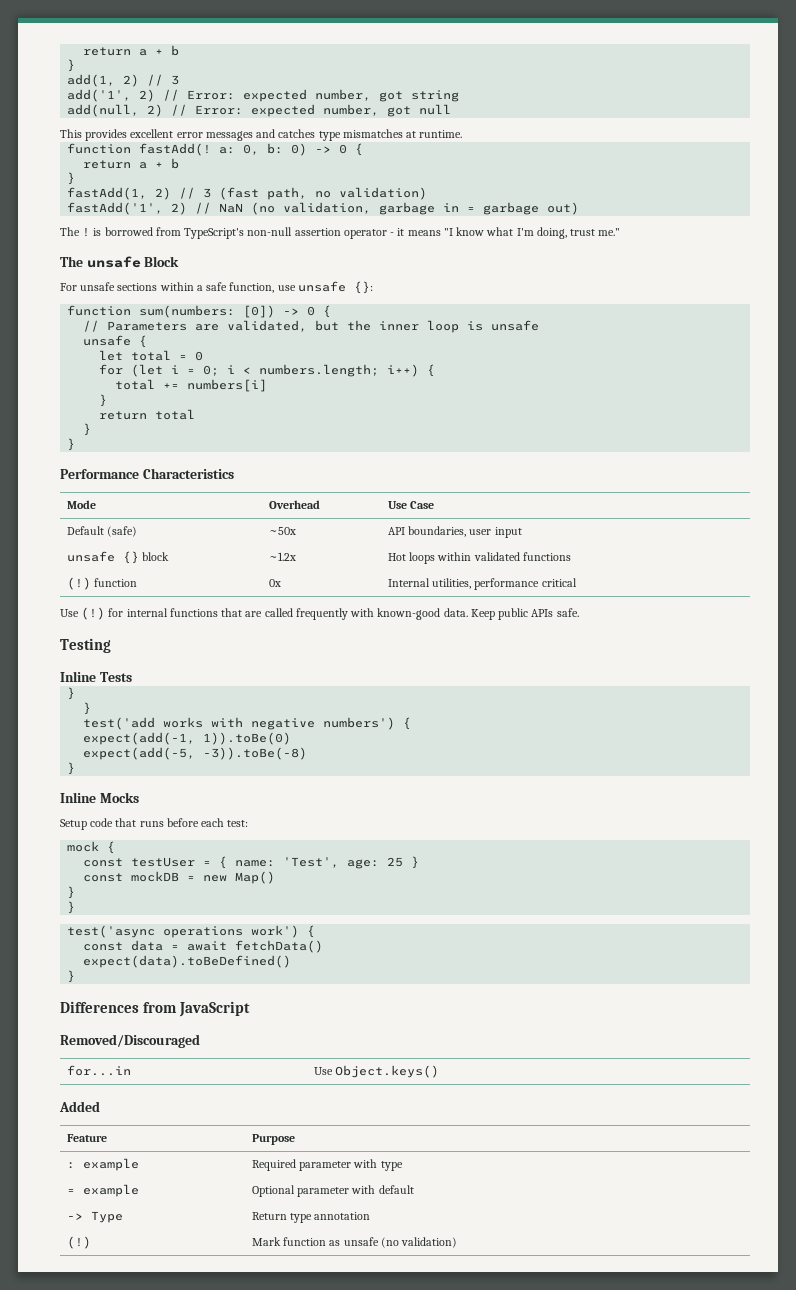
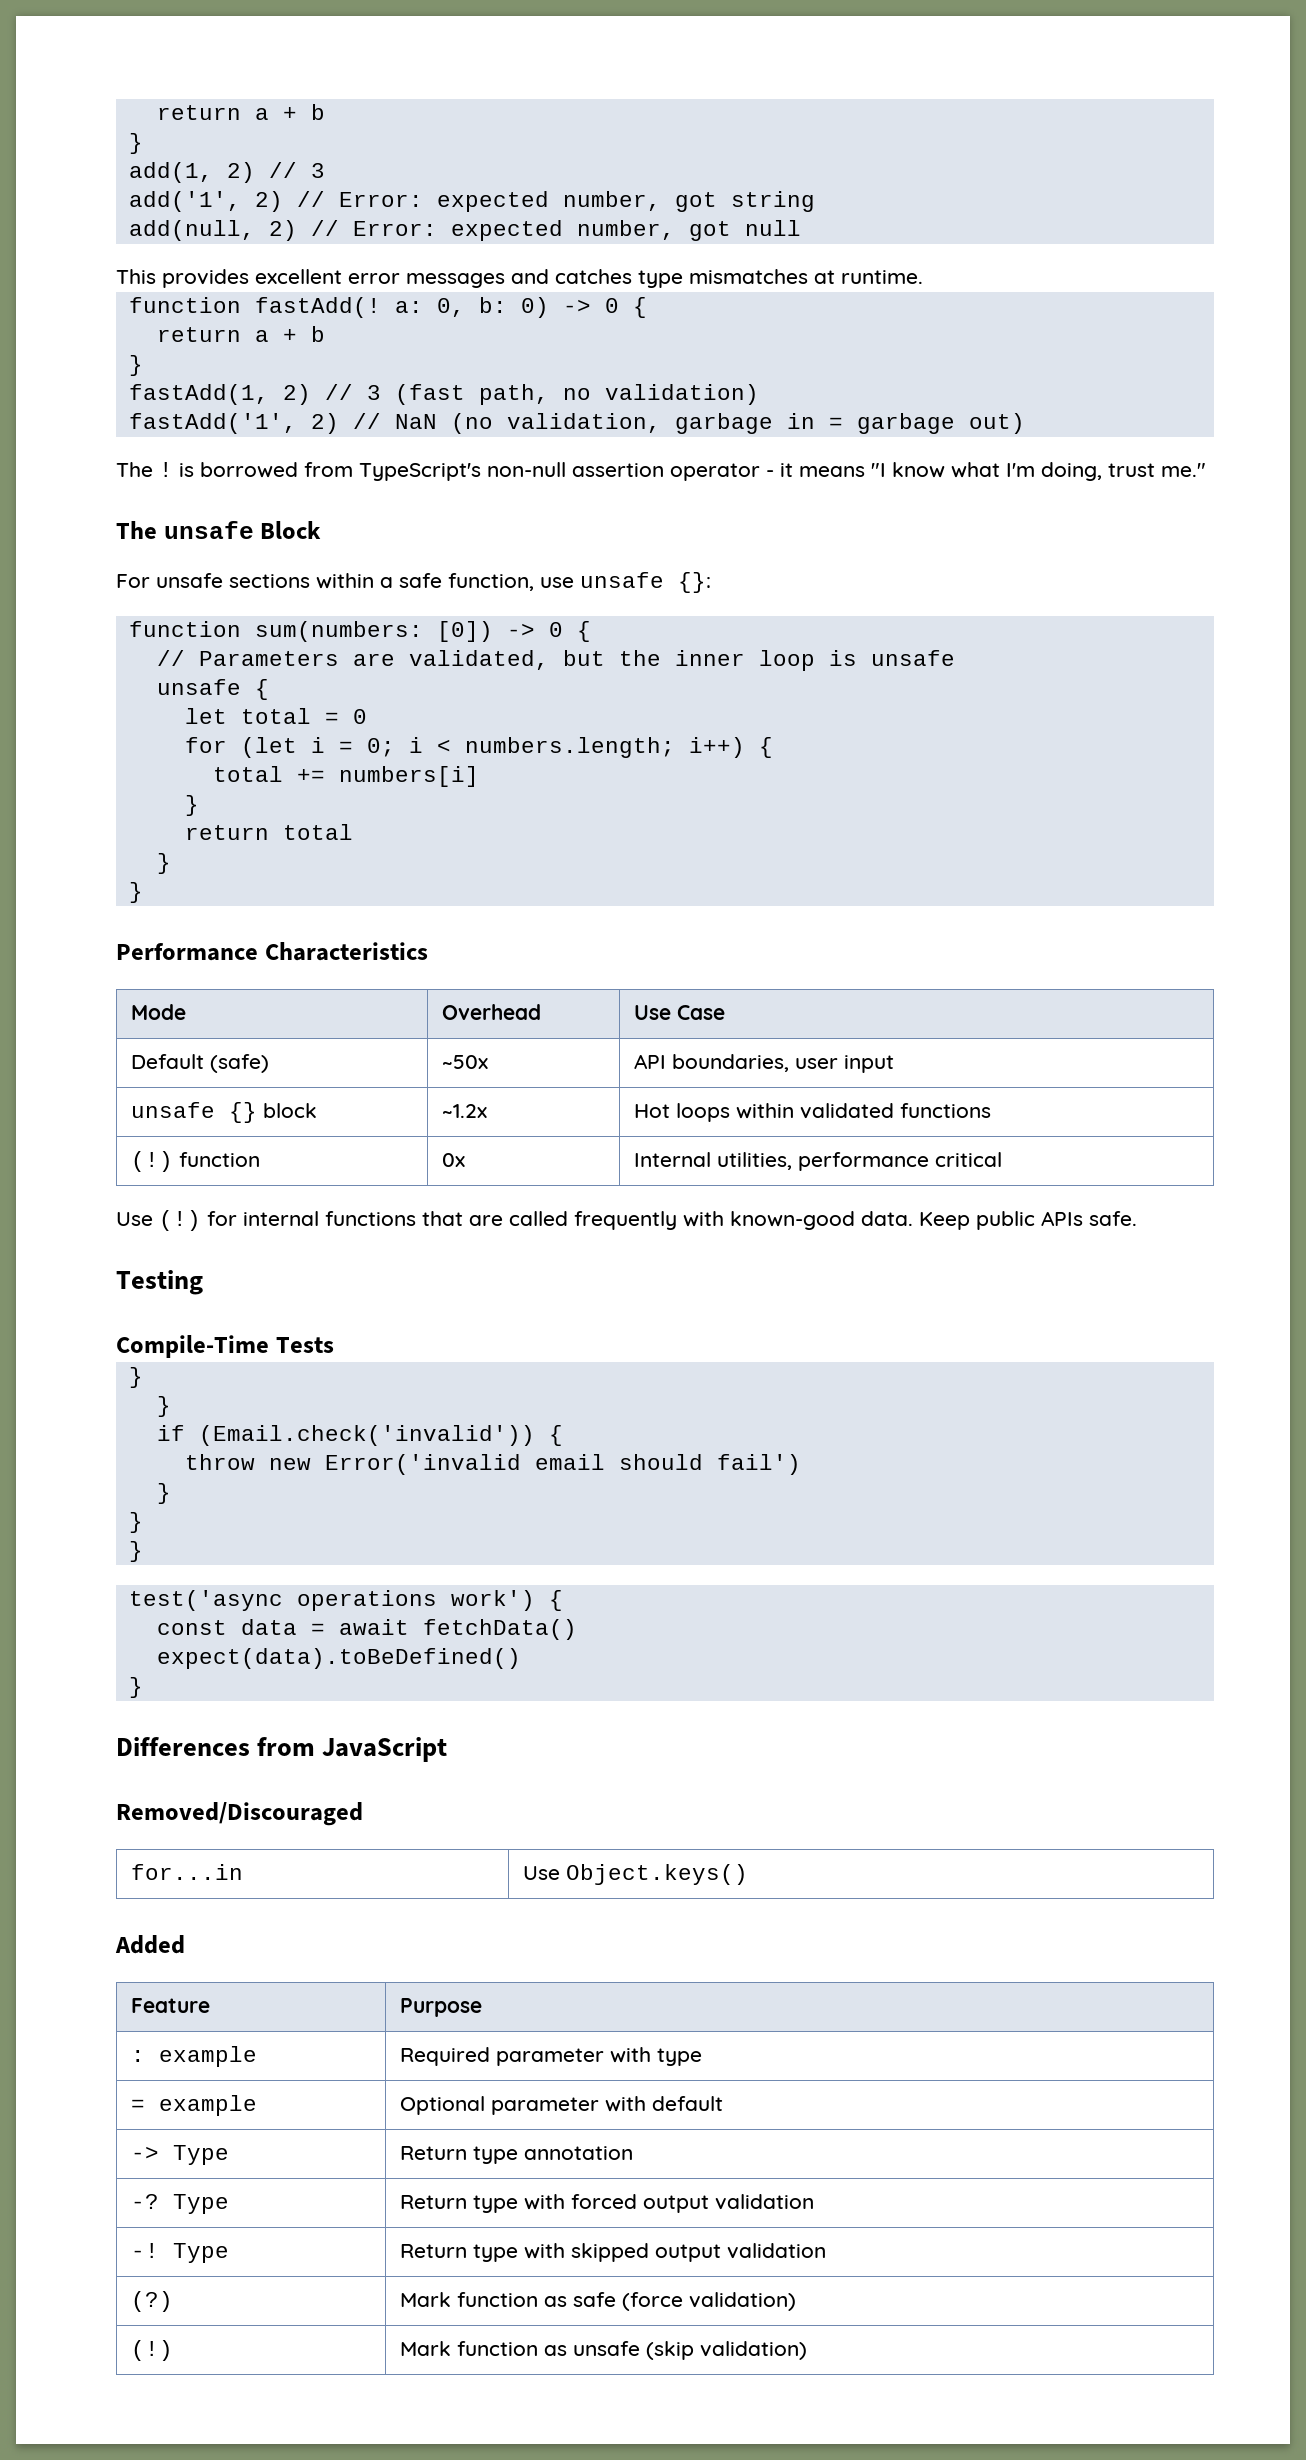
- Inline Tests
+ Compile-Time Tests
- test('add works with negative numbers') {
- expect(add(-1, 1)).toBe(0)
- expect(add(-5, -3)).toBe(-8)
+ if (Email.check('invalid')) {
+ throw new Error('invalid email should fail')
  }
- Inline Mocks
- Setup code that runs before each test:
- mock {
- const testUser = { name: 'Test', age: 25 }
- const mockDB = new Map()
+ -? Type | Return type with forced output validation
+ -! Type | Return type with skipped output validation
+ (?) | Mark function as safe (force validation)
- (!) | Mark function as unsafe (no validation)
+ (!) | Mark function as unsafe (skip validation)

